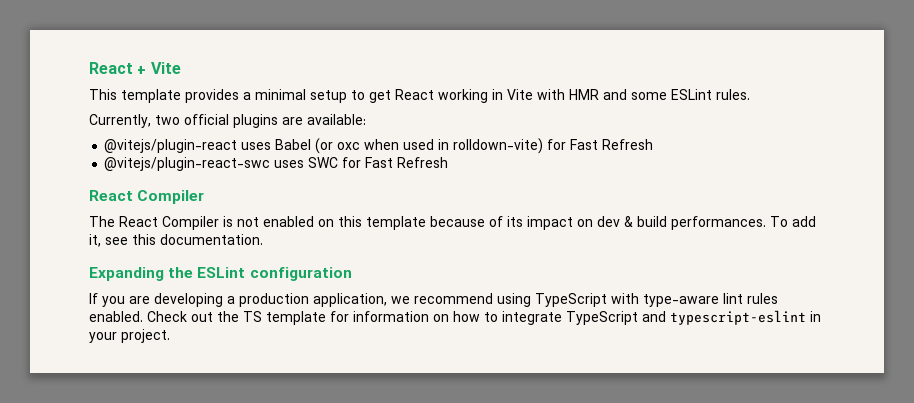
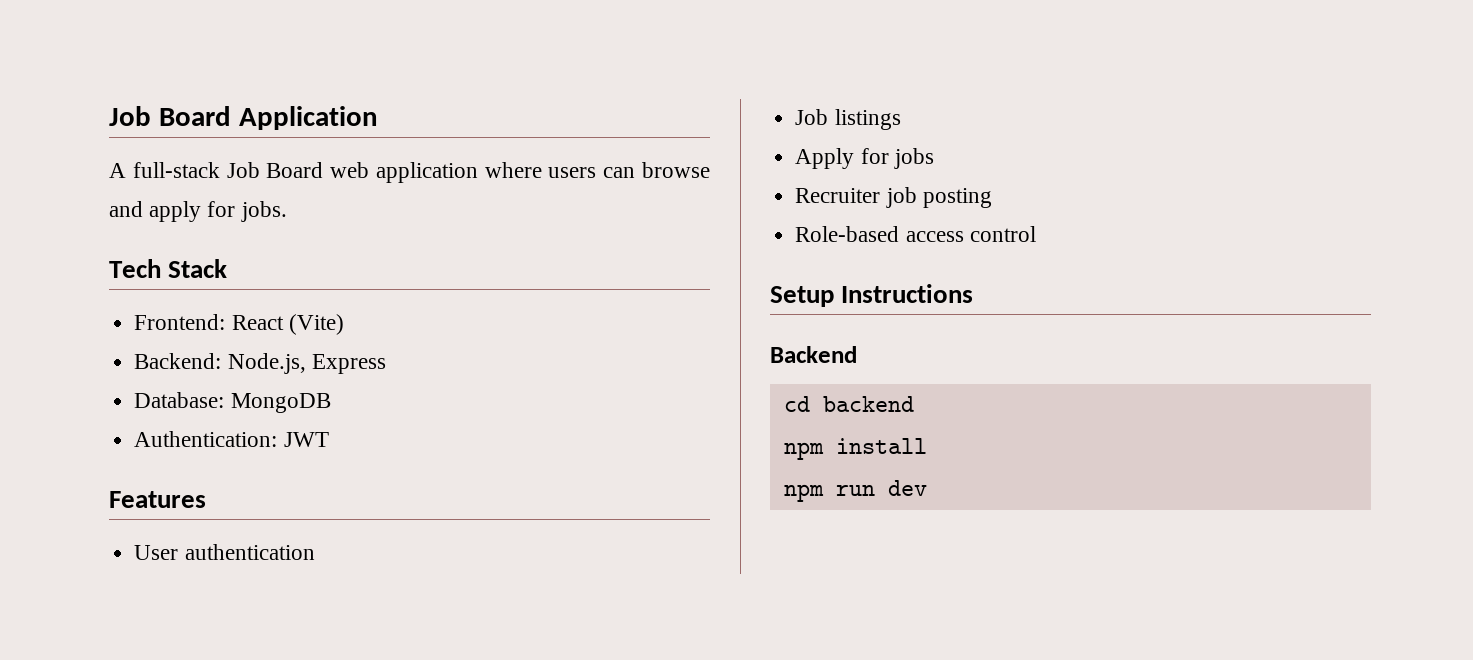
- React + Vite
- This template provides a minimal setup to get React working in Vite with HMR and some ESLint rules.
- Currently, two official plugins are available:
- @vitejs/plugin-react uses Babel (or oxc when used in rolldown-vite) for Fast Refresh
- @vitejs/plugin-react-swc uses SWC for Fast Refresh
- React Compiler
- The React Compiler is not enabled on this template because of its impact on dev & build performances. To add it, see this documentation.
- Expanding the ESLint configuration
- If you are developing a production application, we recommend using TypeScript with type-aware lint rules enabled. Check out the TS template for information on how to integrate TypeScript and typescript-eslint in your project.
+ Job Board Application
+ A full-stack Job Board web application where users can browse and apply for jobs.
+ Tech Stack
+ Frontend: React (Vite)
+ Backend: Node.js, Express
+ Database: MongoDB
+ Authentication: JWT
+ Features
+ User authentication
+ Job listings
+ Apply for jobs
+ Recruiter job posting
+ Role-based access control
+ Setup Instructions
+ Backend
+ cd backend
+ npm install
+ npm run dev

